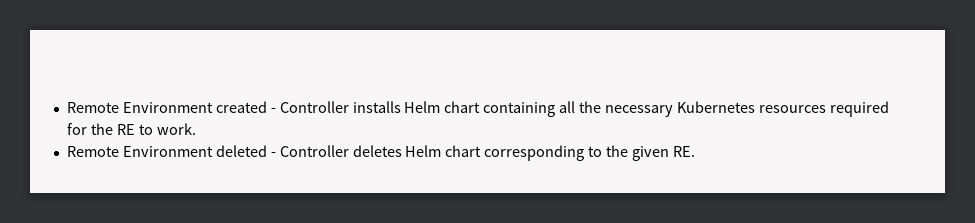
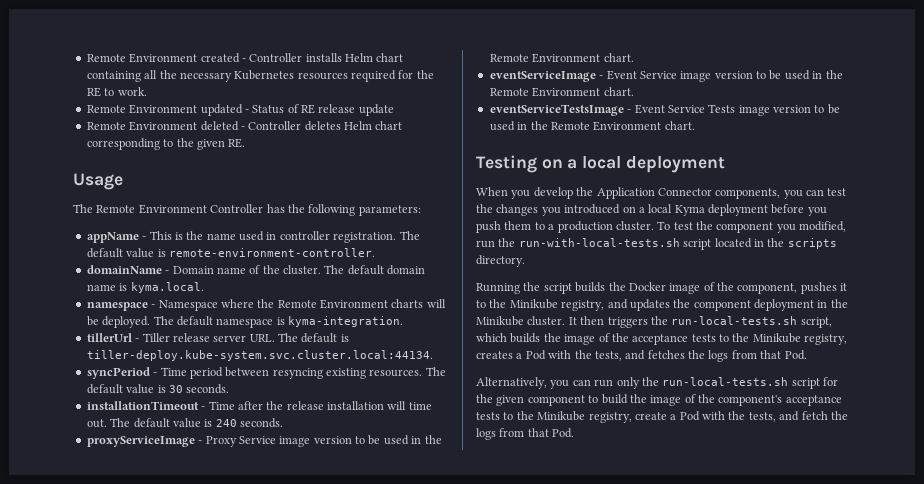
+ Remote Environment updated - Status of RE release update
+ Usage
+ The Remote Environment Controller has the following parameters:
+ appName - This is the name used in controller registration. The default value is remote-environment-controller.
+ domainName - Domain name of the cluster. The default domain name is kyma.local.
+ namespace - Namespace where the Remote Environment charts will be deployed. The default namespace is kyma-integration.
+ tillerUrl - Tiller release server URL. The default is tiller-deploy.kube-system.svc.cluster.local:44134.
+ syncPeriod - Time period between resyncing existing resources. The default value is 30 seconds.
+ installationTimeout - Time after the release installation will time out. The default value is 240 seconds.
+ proxyServiceImage - Proxy Service image version to be used in the Remote Environment chart.
+ eventServiceImage - Event Service image version to be used in the Remote Environment chart.
+ eventServiceTestsImage - Event Service Tests image version to be used in the Remote Environment chart.
+ Testing on a local deployment
+ When you develop the Application Connector components, you can test the changes you introduced on a local Kyma deployment before you push them to a production cluster. To test the component you modified, run the run-with-local-tests.sh script located in the scripts directory.
+ Running the script builds the Docker image of the component, pushes it to the Minikube registry, and updates the component deployment in the Minikube cluster. It then triggers the run-local-tests.sh script, which builds the image of the acceptance tests to the Minikube registry, creates a Pod with the tests, and fetches the logs from that Pod.
+ Alternatively, you can run only the run-local-tests.sh script for the given component to build the image of the component's acceptance tests to the Minikube registry, create a Pod with the tests, and fetch the logs from that Pod.

